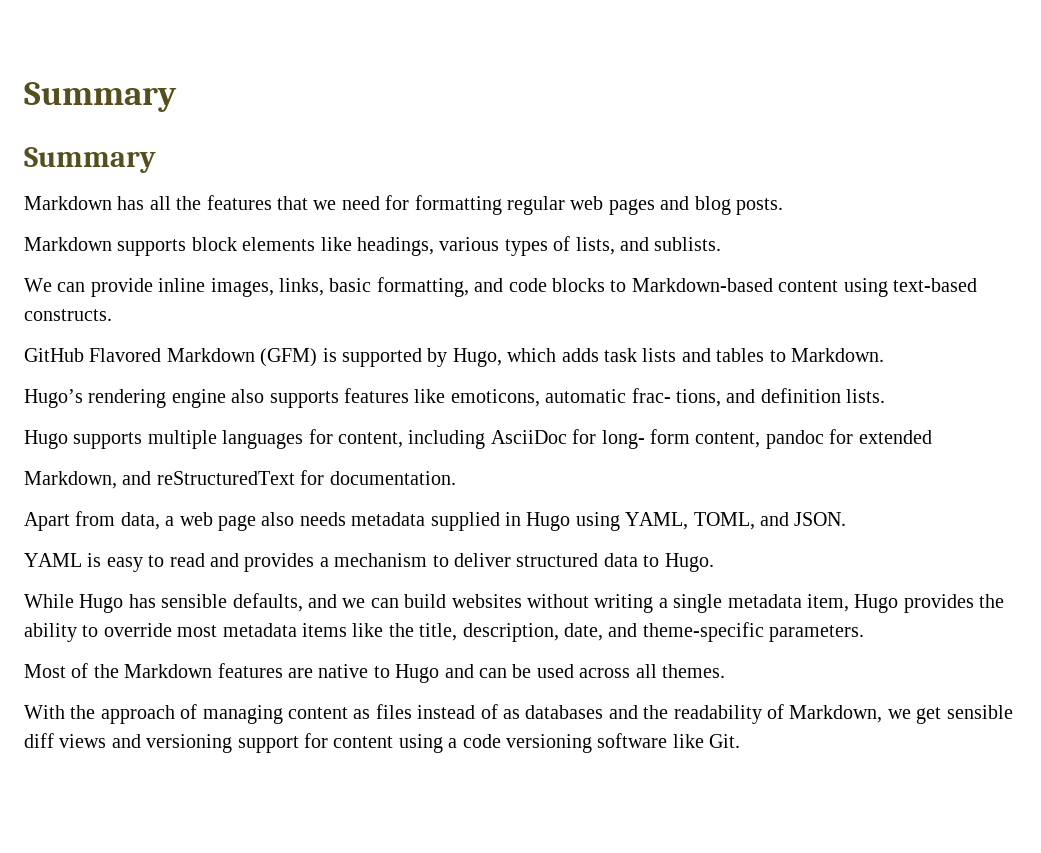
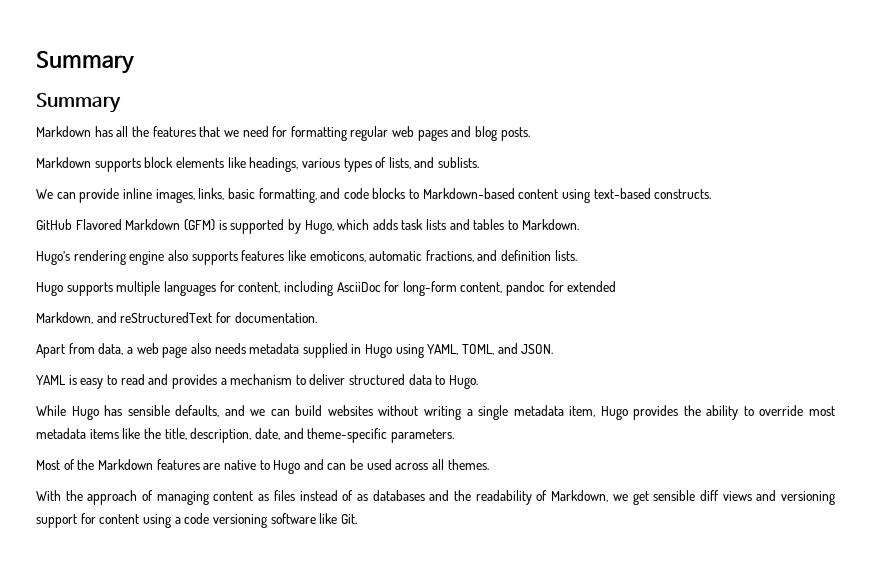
- Hugo’s rendering engine also supports features like emoticons, automatic frac- tions, and definition lists.
+ Hugo’s rendering engine also supports features like emoticons, automatic fractions, and definition lists.
- Hugo supports multiple languages for content, including AsciiDoc for long- form content, pandoc for extended
+ Hugo supports multiple languages for content, including AsciiDoc for long-form content, pandoc for extended

